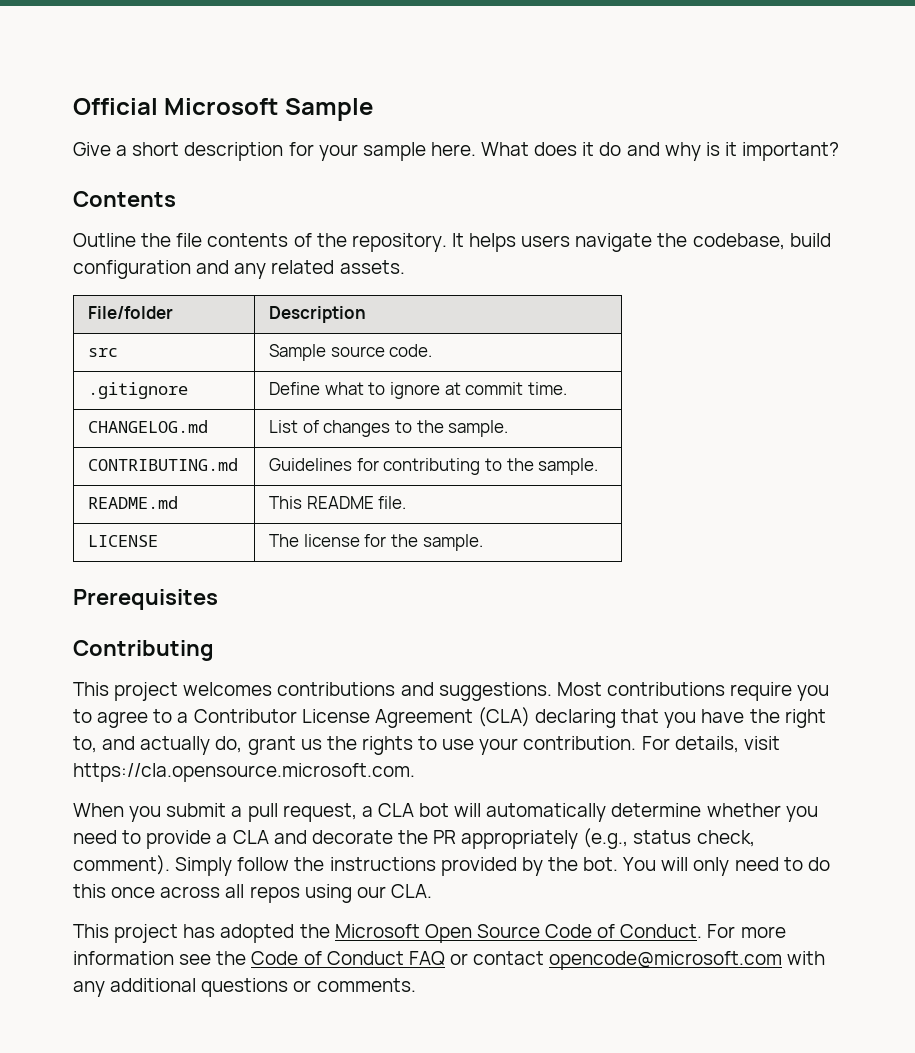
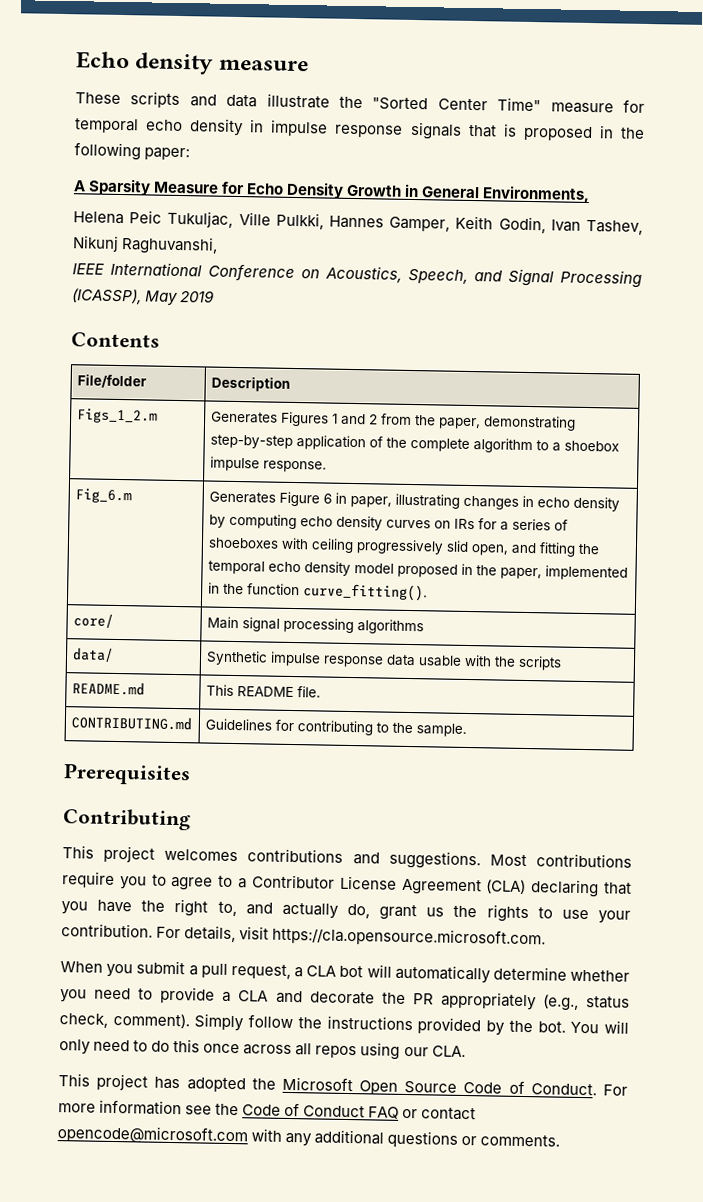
- Official Microsoft Sample
- Give a short description for your sample here. What does it do and why is it important?
+ Echo density measure
+ These scripts and data illustrate the "Sorted Center Time" measure for temporal echo density in impulse response signals that is proposed in the following paper:
+ A Sparsity Measure for Echo Density Growth in General Environments,
+ Helena Peic Tukuljac, Ville Pulkki, Hannes Gamper, Keith Godin, Ivan Tashev, Nikunj Raghuvanshi,
+ IEEE International Conference on Acoustics, Speech, and Signal Processing (ICASSP), May 2019
  Contents
- Outline the file contents of the repository. It helps users navigate the codebase, build configuration and any related assets.
  File/folder | Description
- src | Sample source code.
- .gitignore | Define what to ignore at commit time.
- CHANGELOG.md | List of changes to the sample.
+ Figs_1_2.m | Generates Figures 1 and 2 from the paper, demonstrating step-by-step application of the complete algorithm to a shoebox impulse response.
+ Fig_6.m | Generates Figure 6 in paper, illustrating changes in echo density by computing echo density curves on IRs for a series of shoeboxes with ceiling progressively slid open, and fitting the temporal echo density model proposed in the paper, implemented in the function curve_fitting().
+ core/ | Main signal processing algorithms
+ data/ | Synthetic impulse response data usable with the scripts
+ README.md | This README file.
- README.md | This README file.
- LICENSE | The license for the sample.

